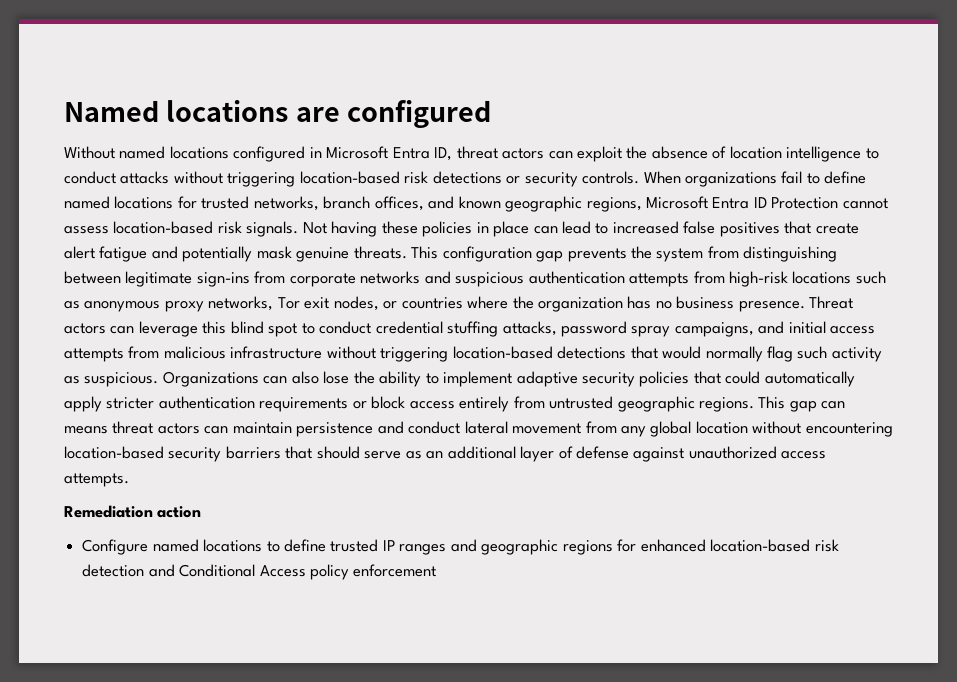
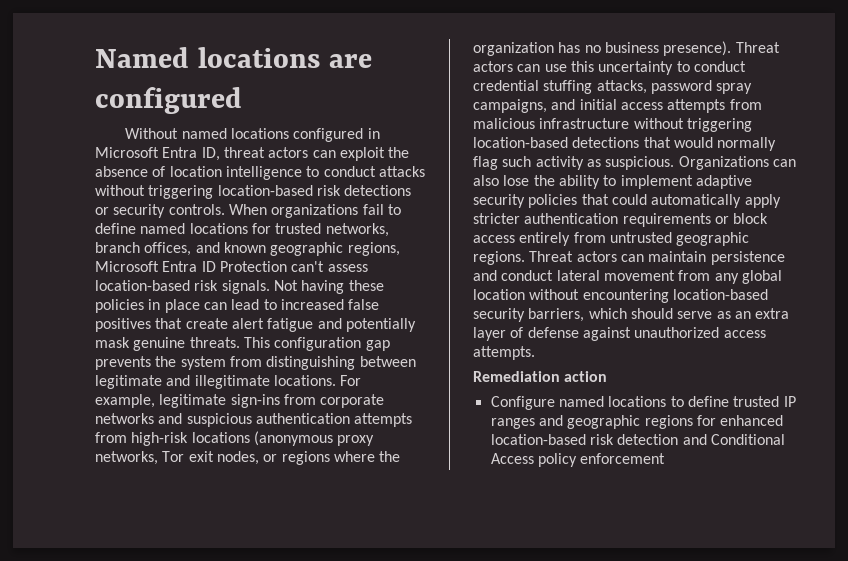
- When organizations fail to define named locations for trusted networks, branch offices, and known geographic regions, Microsoft Entra ID Protection cannot assess location-based risk signals.
+ When organizations fail to define named locations for trusted networks, branch offices, and known geographic regions, Microsoft Entra ID Protection can't assess location-based risk signals.
- This configuration gap prevents the system from distinguishing between legitimate sign-ins from corporate networks and suspicious authentication attempts from high-risk locations such as anonymous proxy networks, Tor exit nodes, or countries where the organization has no business presence. Threat actors can leverage this blind spot to conduct credential stuffing attacks, password spray campaigns, and initial access attempts from malicious infrastructure without triggering location-based detections that would normally flag such activity as suspicious.
+ This configuration gap prevents the system from distinguishing between legitimate and illegitimate locations. For example, legitimate sign-ins from corporate networks and suspicious authentication attempts from high-risk locations (anonymous proxy networks, Tor exit nodes, or regions where the organization has no business presence). Threat actors can use this uncertainty to conduct credential stuffing attacks, password spray campaigns, and initial access attempts from malicious infrastructure without triggering location-based detections that would normally flag such activity as suspicious.
- This gap can means threat actors can maintain persistence and conduct lateral movement from any global location without encountering location-based security barriers that should serve as an additional layer of defense against unauthorized access attempts.
+ Threat actors can maintain persistence and conduct lateral movement from any global location without encountering location-based security barriers, which should serve as an extra layer of defense against unauthorized access attempts.

